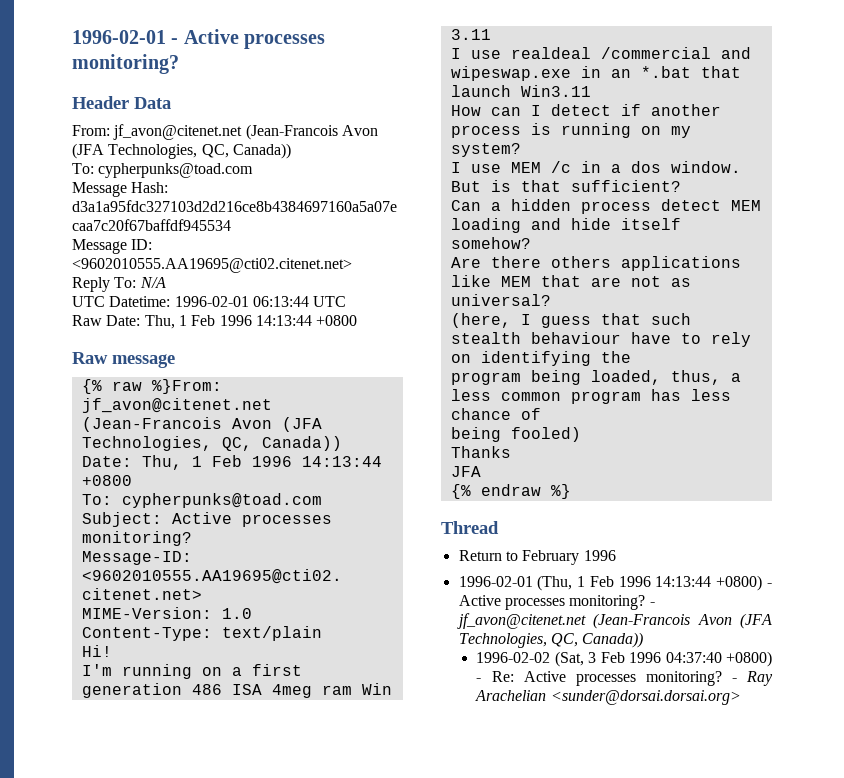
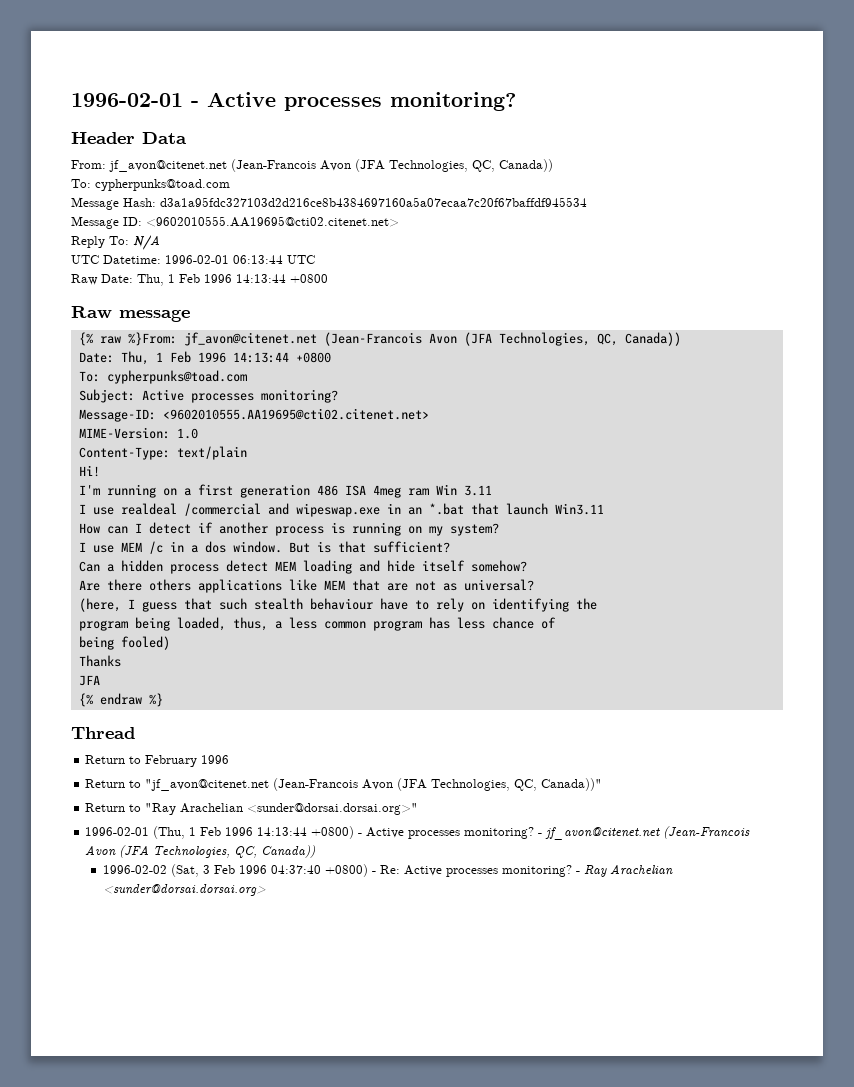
+ Return to "jf_avon@citenet.net (Jean-Francois Avon (JFA Technologies, QC, Canada))"
+ Return to "Ray Arachelian <sunder@dorsai.dorsai.org>"

